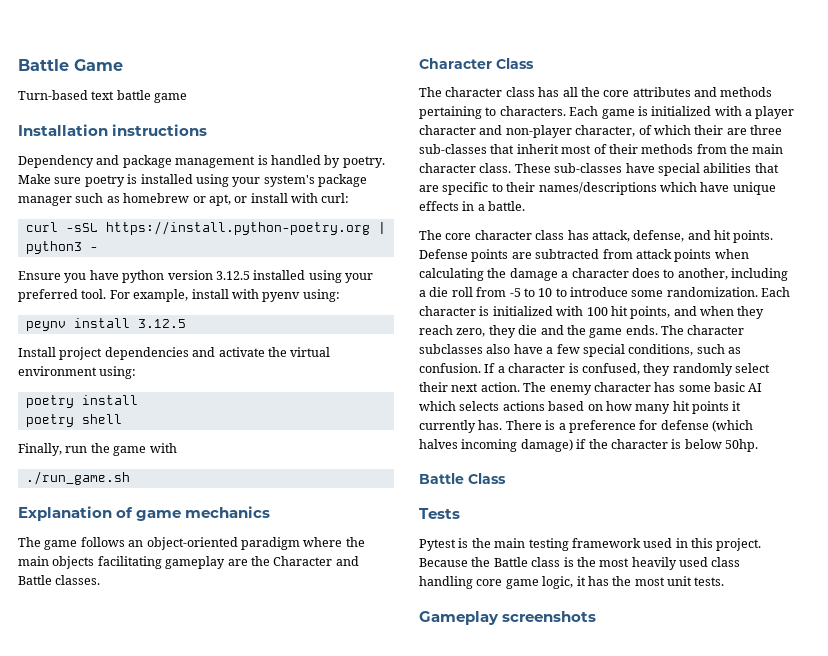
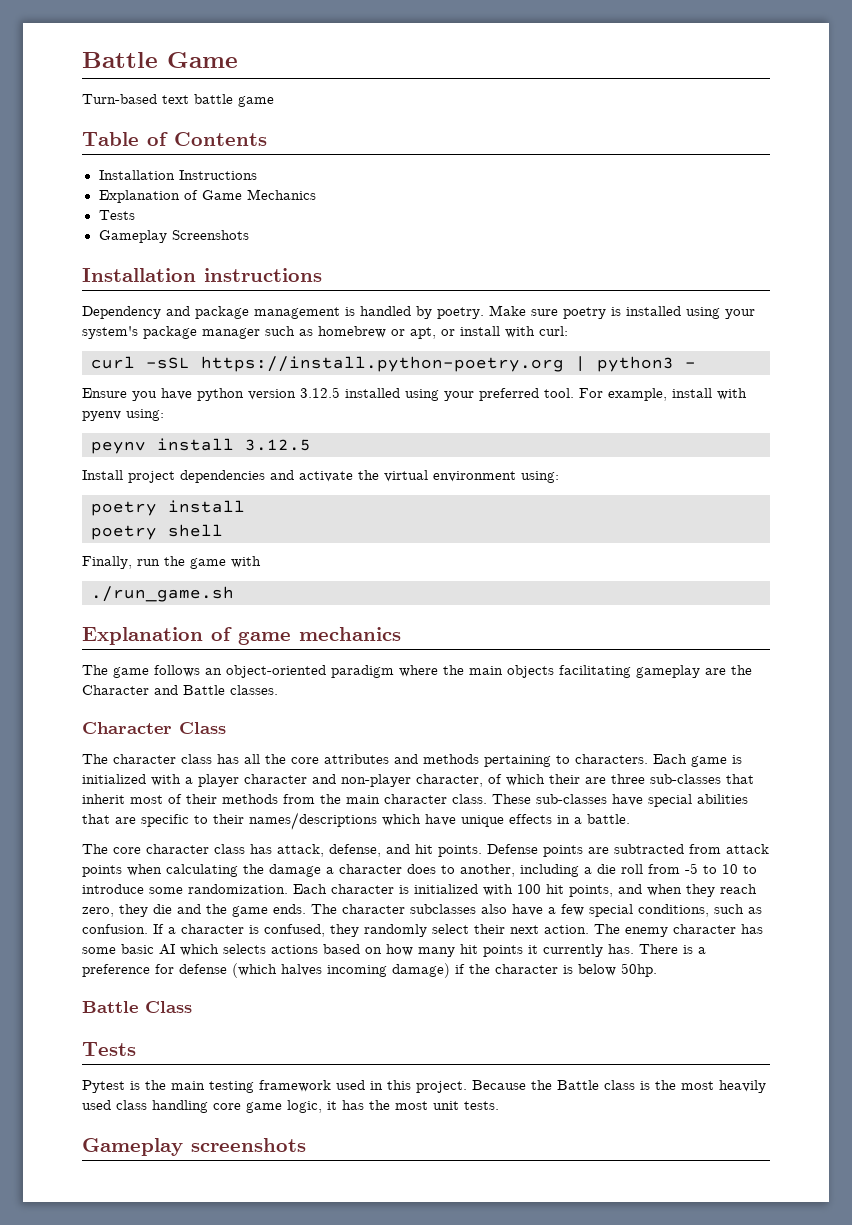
+ Table of Contents
+ Installation Instructions
+ Explanation of Game Mechanics
+ Tests
+ Gameplay Screenshots

